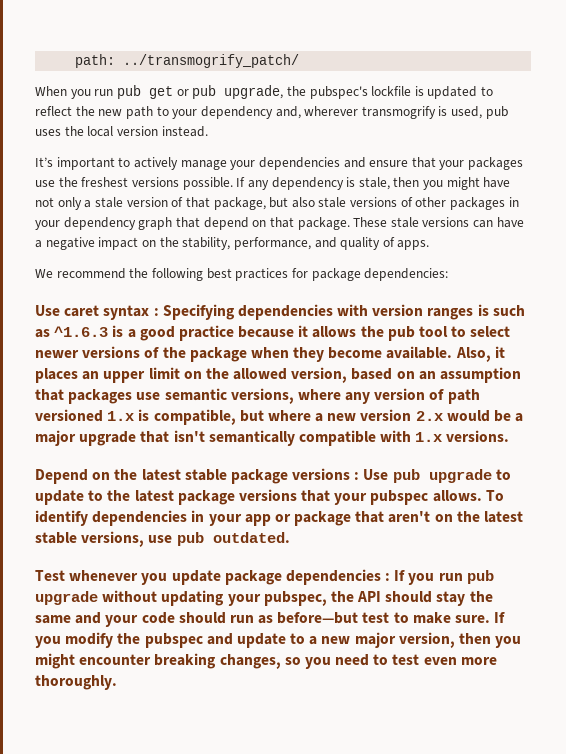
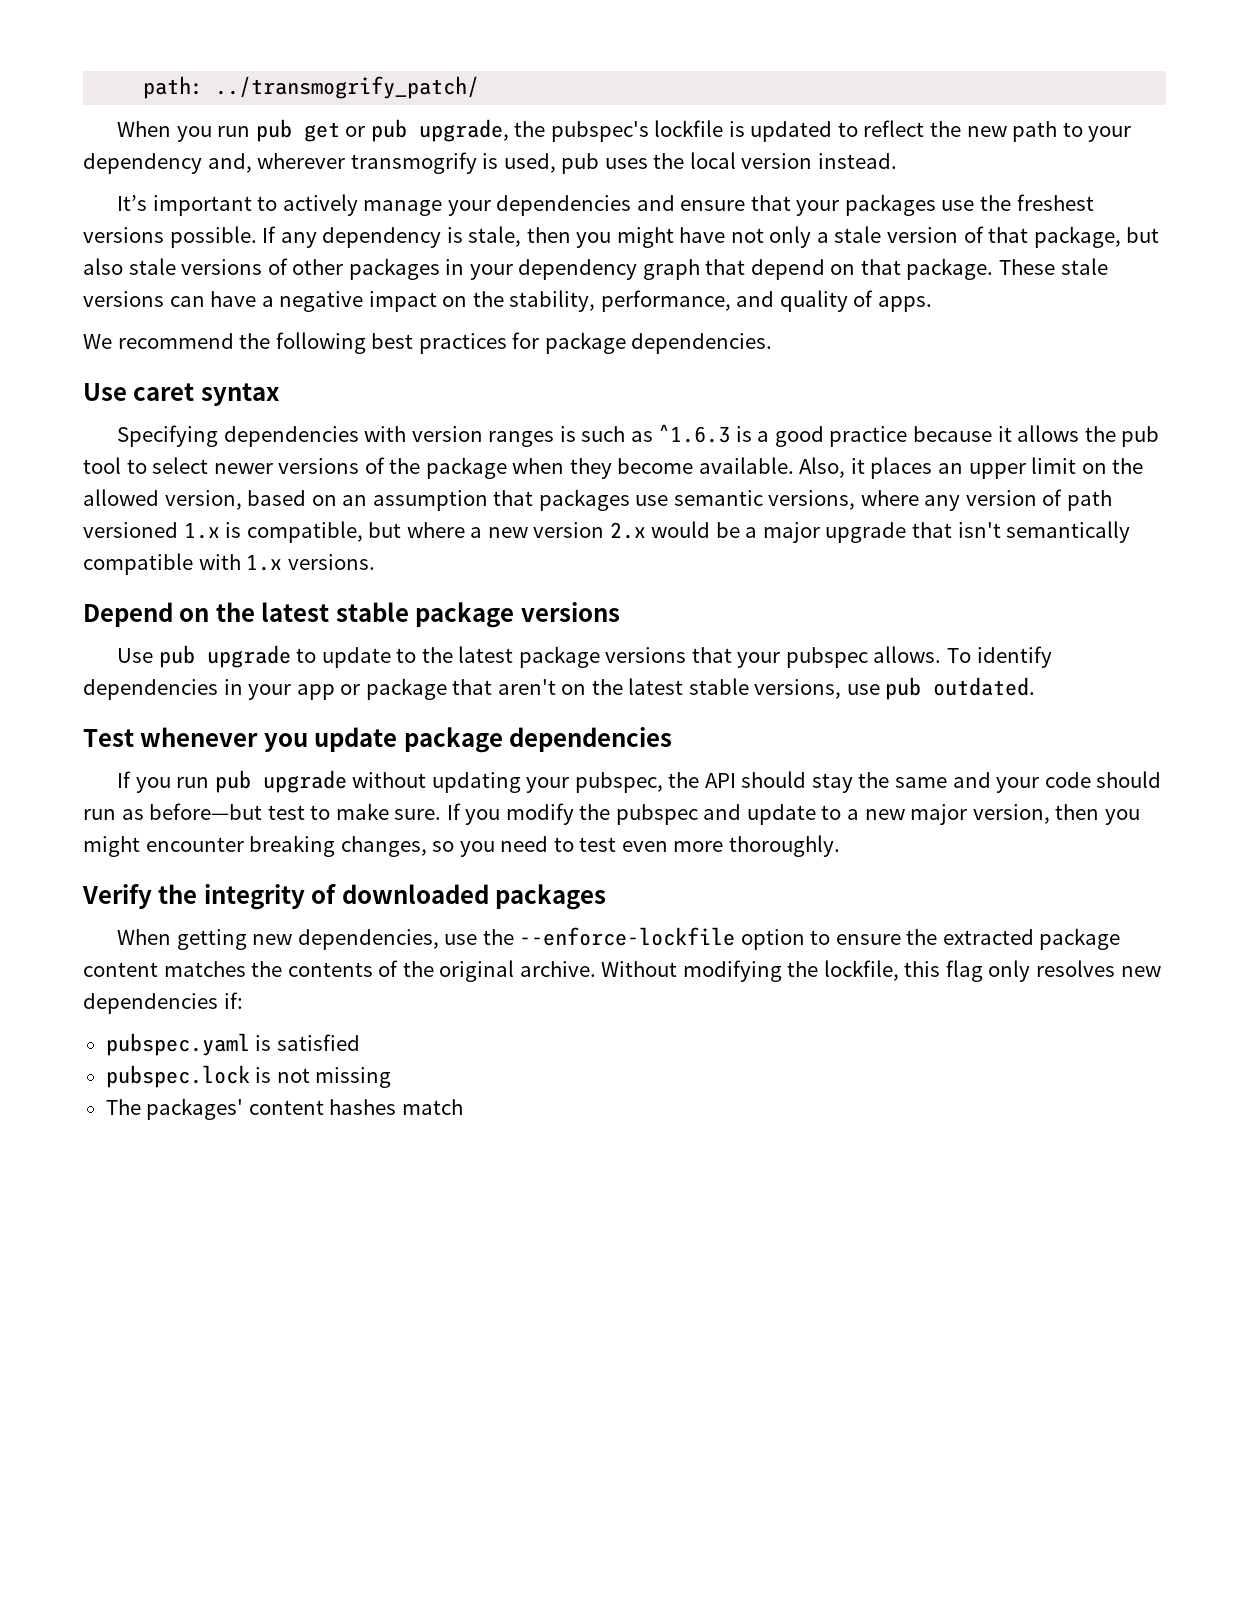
- We recommend the following best practices for package dependencies:
+ We recommend the following best practices for package dependencies.
- Use caret syntax : Specifying dependencies with version ranges is such as ^1.6.3 is a good practice because it allows the pub tool to select newer versions of the package when they become available.
+ Use caret syntax
+ Specifying dependencies with version ranges is such as ^1.6.3 is a good practice because it allows the pub tool to select newer versions of the package when they become available.
- Depend on the latest stable package versions : Use pub upgrade to update to the latest package versions that your pubspec allows.
+ Depend on the latest stable package versions
+ Use pub upgrade to update to the latest package versions that your pubspec allows.
- Test whenever you update package dependencies : If you run pub upgrade without updating your pubspec, the API should stay the same and your code should run as before—but test to make sure.
+ Test whenever you update package dependencies
+ If you run pub upgrade without updating your pubspec, the API should stay the same and your code should run as before—but test to make sure.
+ Verify the integrity of downloaded packages
+ When getting new dependencies, use the --enforce-lockfile option to ensure the extracted package content matches the contents of the original archive. Without modifying the lockfile, this flag only resolves new dependencies if:
+ pubspec.yaml is satisfied
+ pubspec.lock is not missing
+ The packages' content hashes match

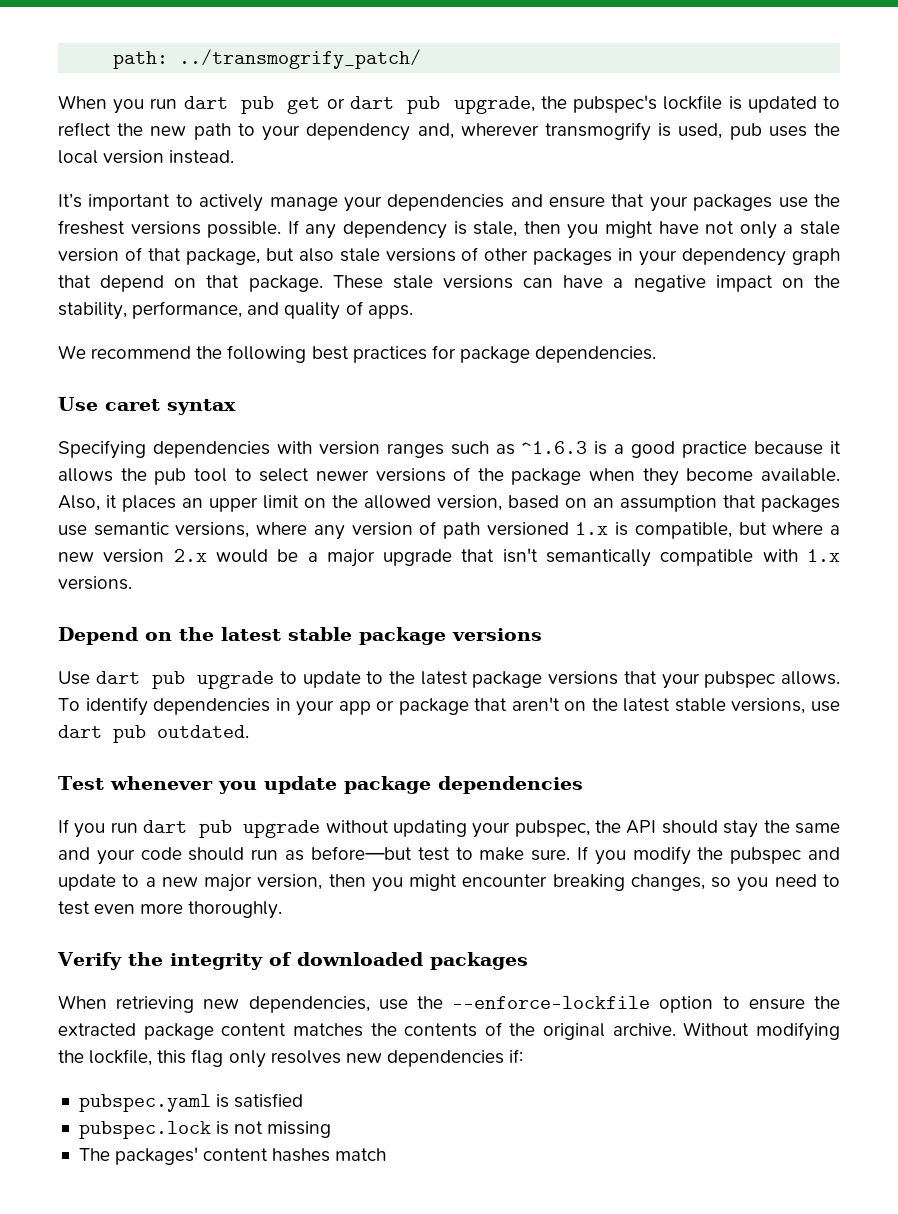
- When you run pub get or pub upgrade, the pubspec's lockfile is updated to reflect the new path to your dependency and, wherever transmogrify is used, pub uses the local version instead.
+ When you run dart pub get or dart pub upgrade, the pubspec's lockfile is updated to reflect the new path to your dependency and, wherever transmogrify is used, pub uses the local version instead.
- Specifying dependencies with version ranges is such as ^1.6.3 is a good practice because it allows the pub tool to select newer versions of the package when they become available.
+ Specifying dependencies with version ranges such as ^1.6.3 is a good practice because it allows the pub tool to select newer versions of the package when they become available.
- Use pub upgrade to update to the latest package versions that your pubspec allows.
+ Use dart pub upgrade to update to the latest package versions that your pubspec allows.
- To identify dependencies in your app or package that aren't on the latest stable versions, use pub outdated.
+ To identify dependencies in your app or package that aren't on the latest stable versions, use dart pub outdated.
- If you run pub upgrade without updating your pubspec, the API should stay the same and your code should run as before—but test to make sure.
+ If you run dart pub upgrade without updating your pubspec, the API should stay the same and your code should run as before—but test to make sure.
- When getting new dependencies, use the --enforce-lockfile option to ensure the extracted package content matches the contents of the original archive.
+ When retrieving new dependencies, use the --enforce-lockfile option to ensure the extracted package content matches the contents of the original archive.

